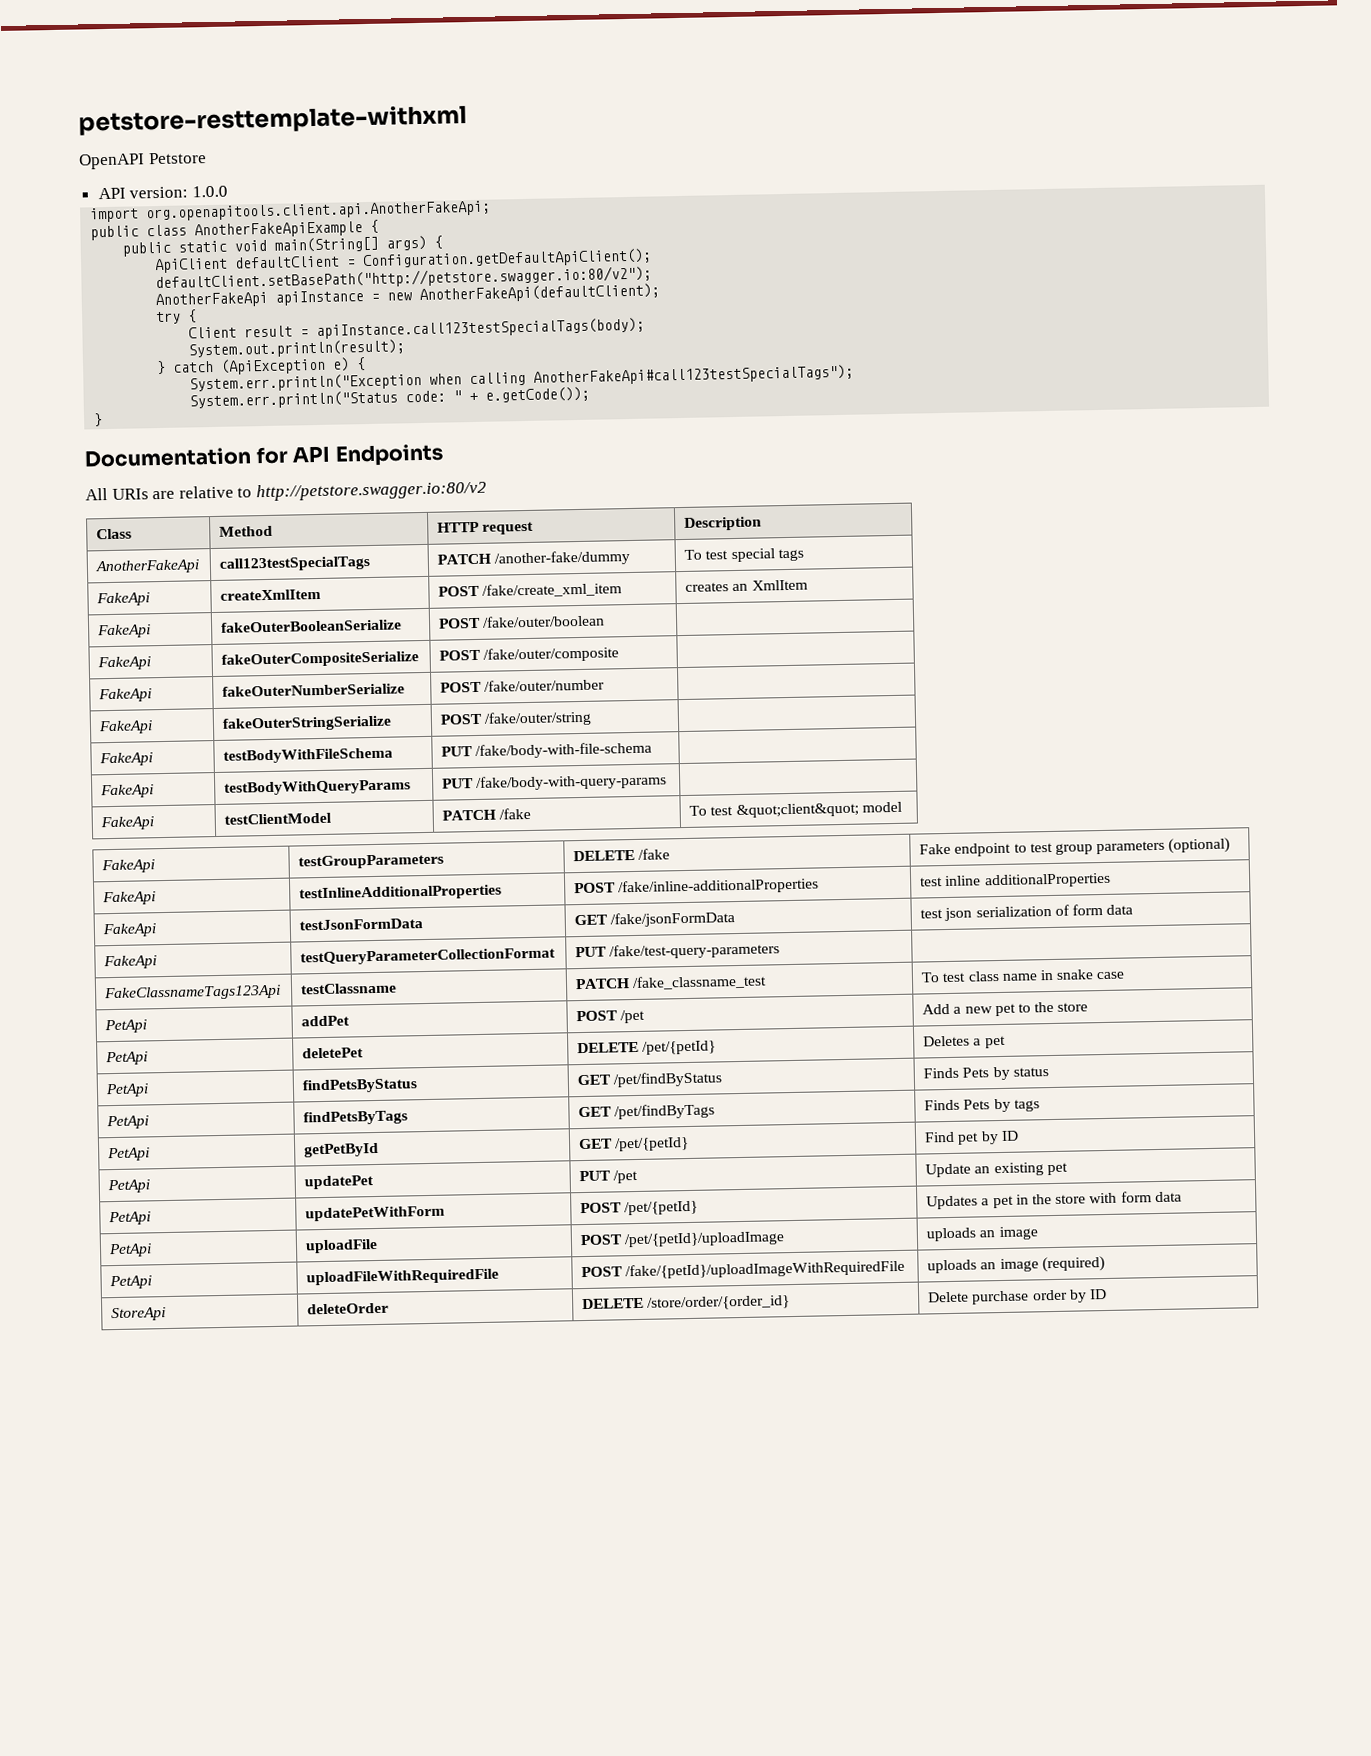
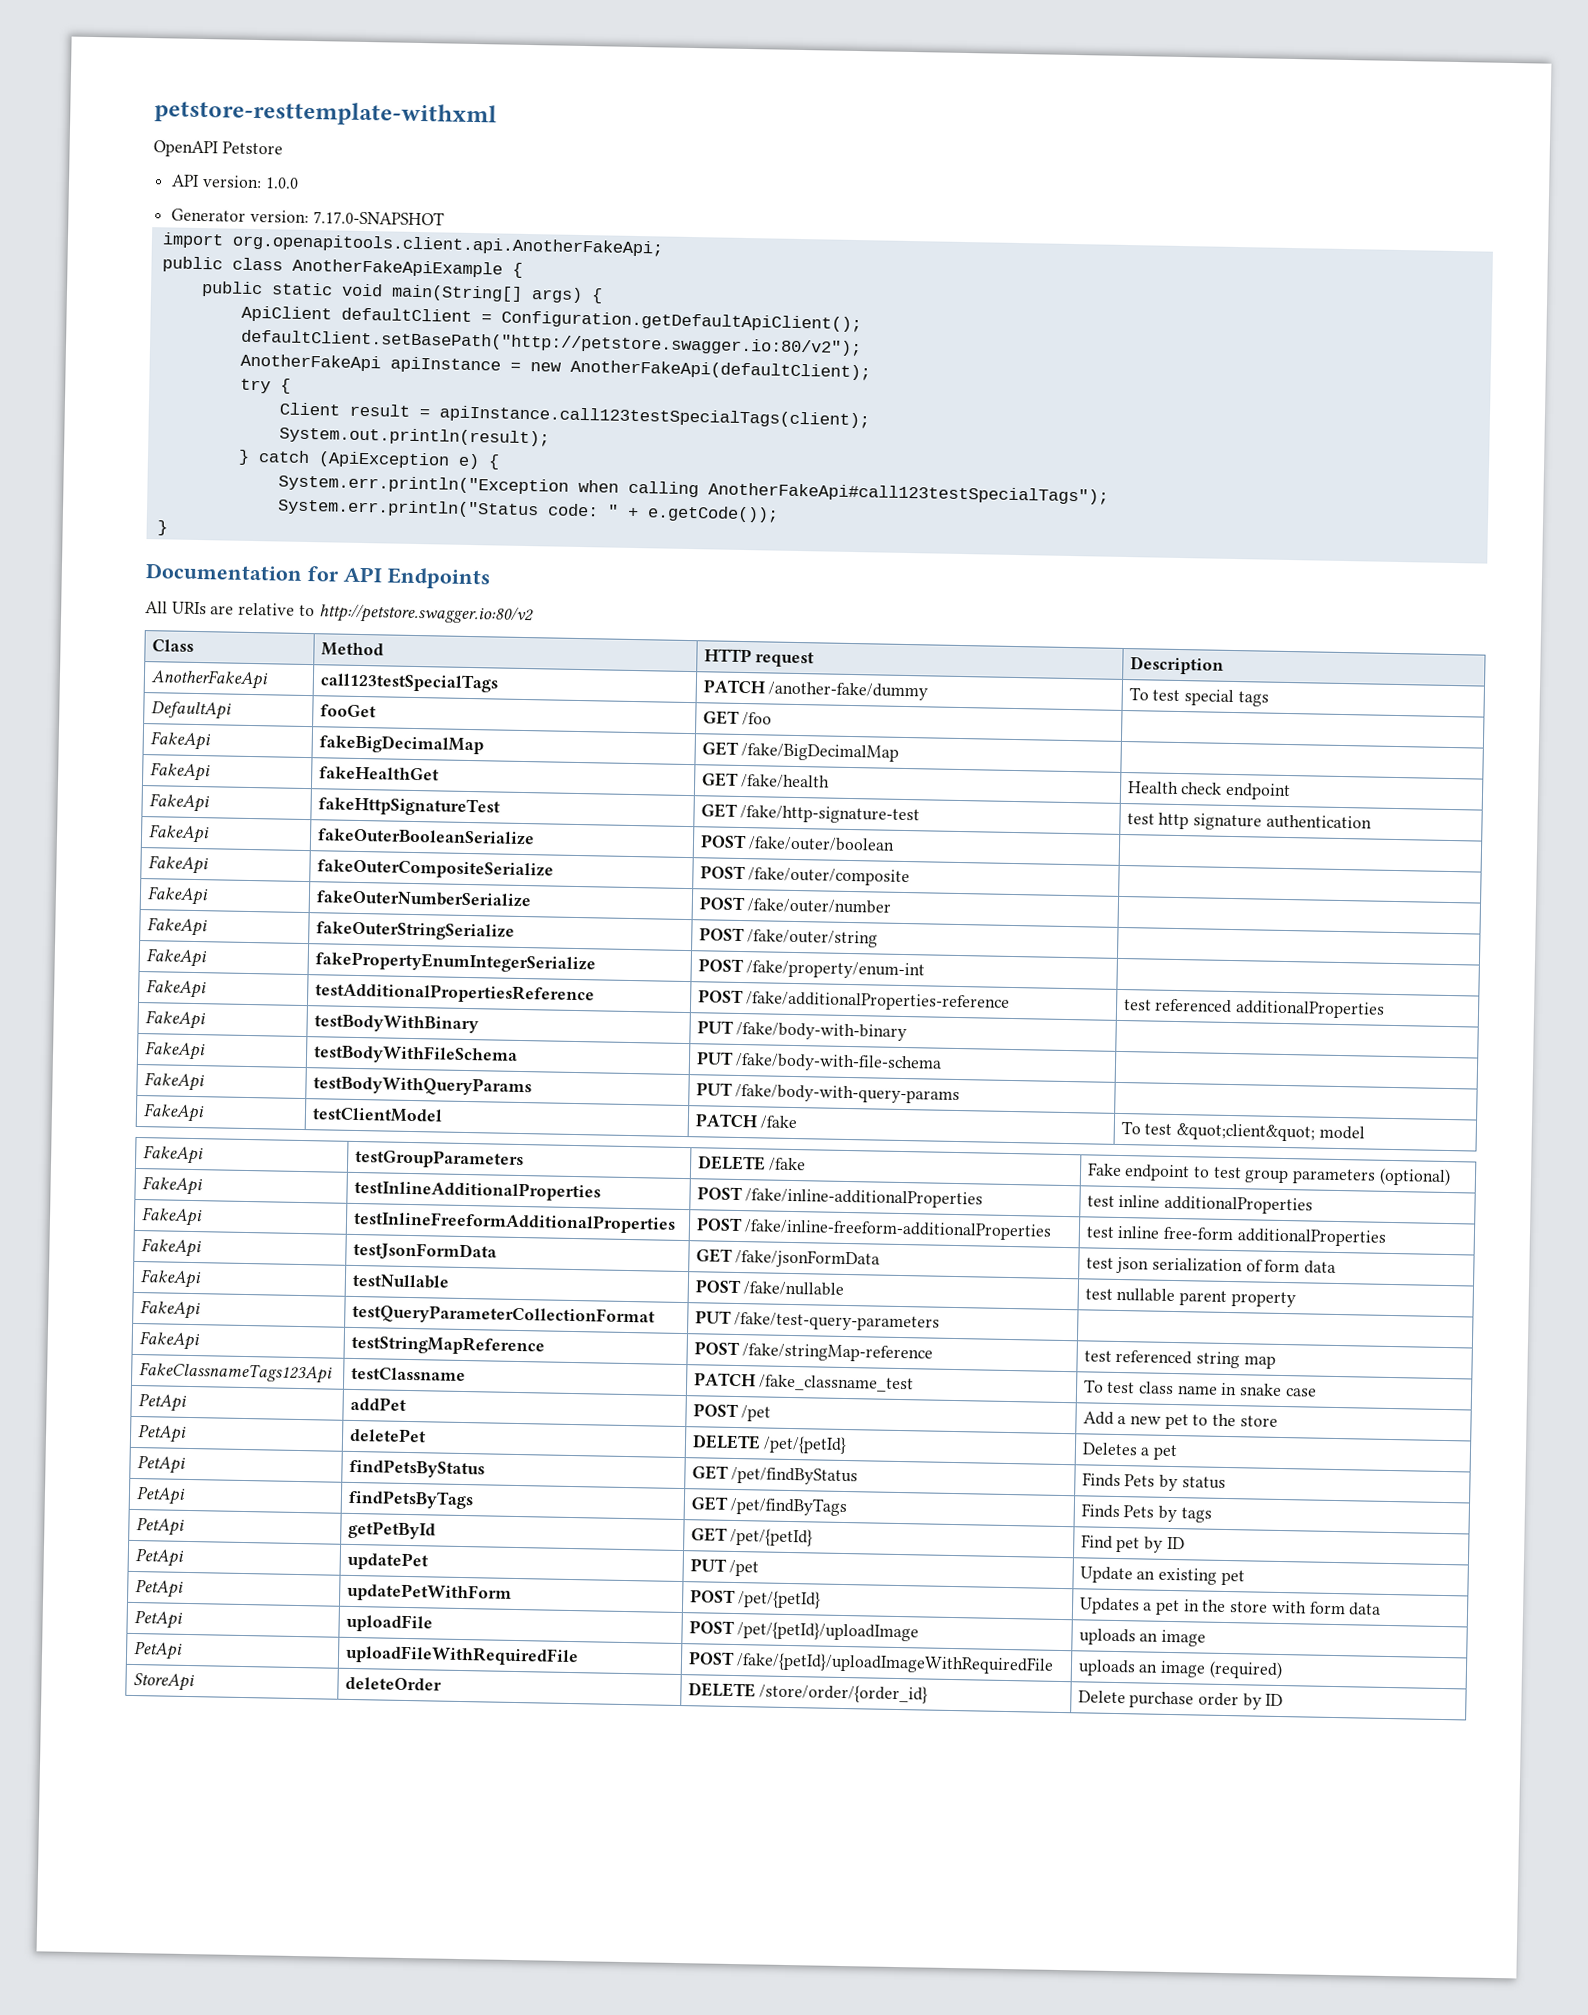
+ Generator version: 7.17.0-SNAPSHOT
- Client result = apiInstance.call123testSpecialTags(body);
+ Client result = apiInstance.call123testSpecialTags(client);
- FakeApi | createXmlItem | POST /fake/create_xml_item | creates an XmlItem
+ DefaultApi | fooGet | GET /foo |
+ FakeApi | fakeBigDecimalMap | GET /fake/BigDecimalMap |
+ FakeApi | fakeHealthGet | GET /fake/health | Health check endpoint
+ FakeApi | fakeHttpSignatureTest | GET /fake/http-signature-test | test http signature authentication
+ FakeApi | fakePropertyEnumIntegerSerialize | POST /fake/property/enum-int |
+ FakeApi | testAdditionalPropertiesReference | POST /fake/additionalProperties-reference | test referenced additionalProperties
+ FakeApi | testBodyWithBinary | PUT /fake/body-with-binary |
+ FakeApi | testInlineFreeformAdditionalProperties | POST /fake/inline-freeform-additionalProperties | test inline free-form additionalProperties
+ FakeApi | testNullable | POST /fake/nullable | test nullable parent property
  FakeApi | testQueryParameterCollectionFormat | PUT /fake/test-query-parameters |
+ FakeApi | testStringMapReference | POST /fake/stringMap-reference | test referenced string map

